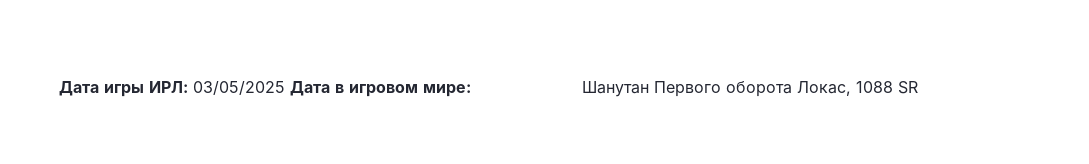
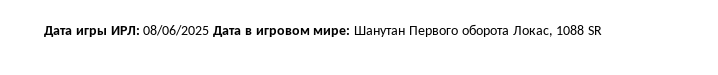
- Дата игры ИРЛ: 03/05/2025 Дата в игровом мире: Шанутан Первого оборота Локас, 1088 SR
+ Дата игры ИРЛ: 08/06/2025 Дата в игровом мире: Шанутан Первого оборота Локас, 1088 SR

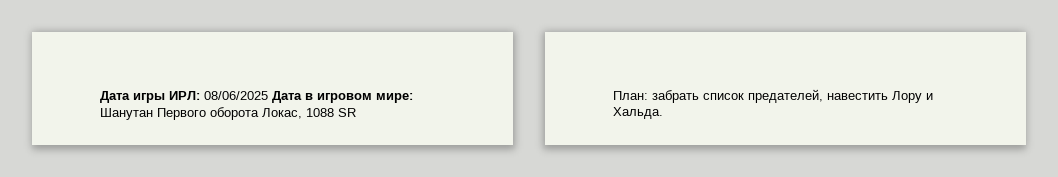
+ План: забрать список предателей, навестить Лору и Хальда.

